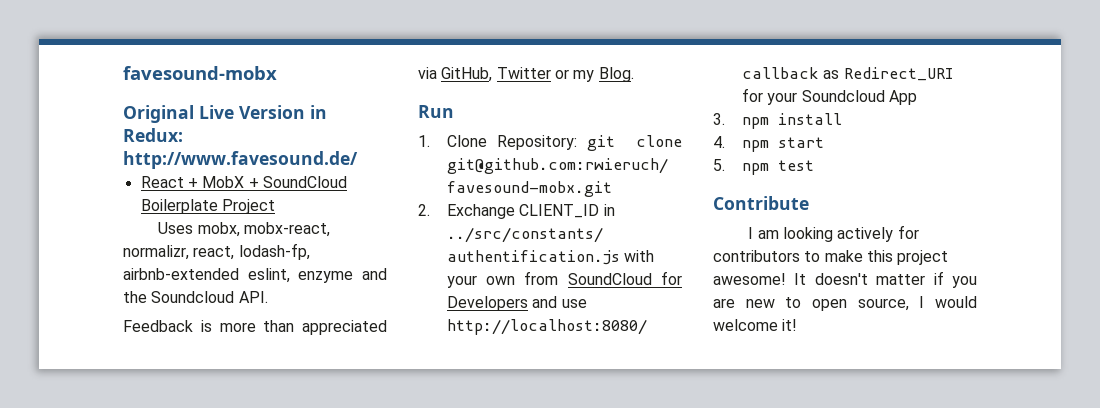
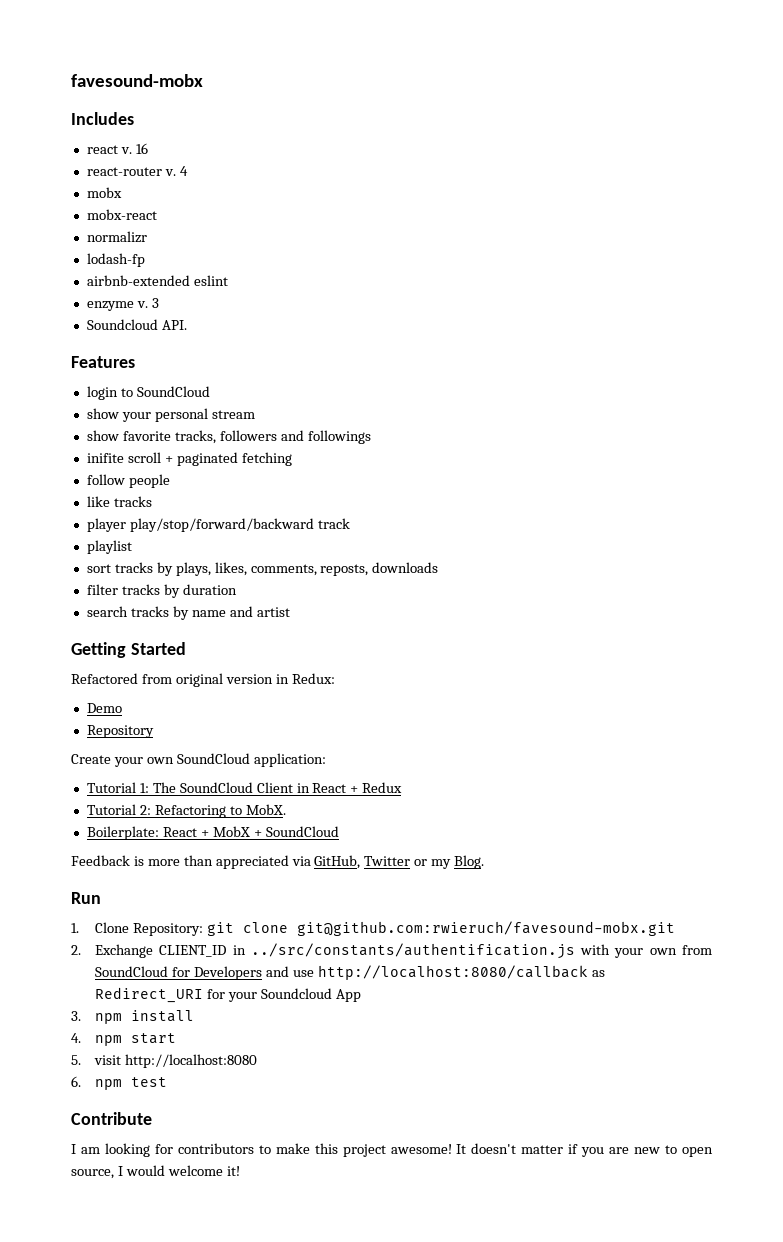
- Original Live Version in Redux: http://www.favesound.de/
- React + MobX + SoundCloud Boilerplate Project
- Uses mobx, mobx-react, normalizr, react, lodash-fp, airbnb-extended eslint, enzyme and the Soundcloud API.
+ Includes
+ react v. 16
+ react-router v. 4
+ mobx
+ mobx-react
+ normalizr
+ lodash-fp
+ airbnb-extended eslint
+ enzyme v. 3
+ Soundcloud API.
+ Features
+ login to SoundCloud
+ show your personal stream
+ show favorite tracks, followers and followings
+ inifite scroll + paginated fetching
+ follow people
+ like tracks
+ player play/stop/forward/backward track
+ playlist
+ sort tracks by plays, likes, comments, reposts, downloads
+ filter tracks by duration
+ search tracks by name and artist
+ Getting Started
+ Refactored from original version in Redux:
+ Demo
+ Repository
+ Create your own SoundCloud application:
+ Tutorial 1: The SoundCloud Client in React + Redux
+ Tutorial 2: Refactoring to MobX.
+ Boilerplate: React + MobX + SoundCloud
- 5. npm test
+ 5. visit http://localhost:8080
+ 6. npm test
- I am looking actively for contributors to make this project awesome!
+ I am looking for contributors to make this project awesome!

